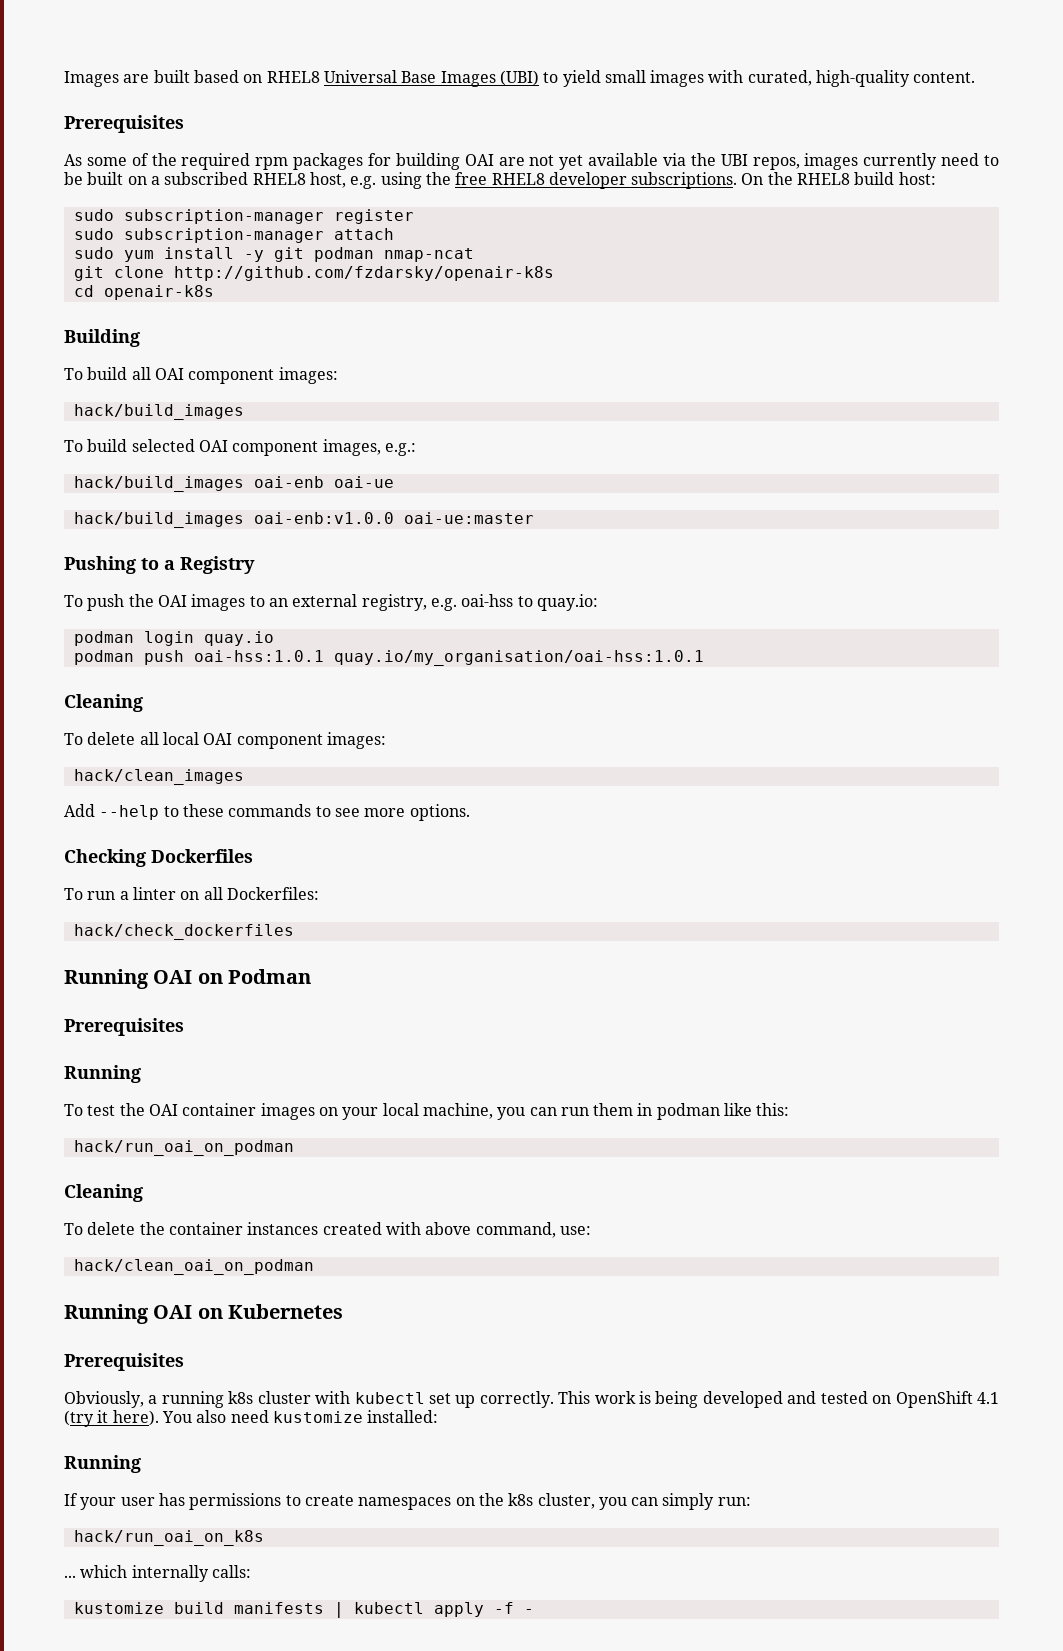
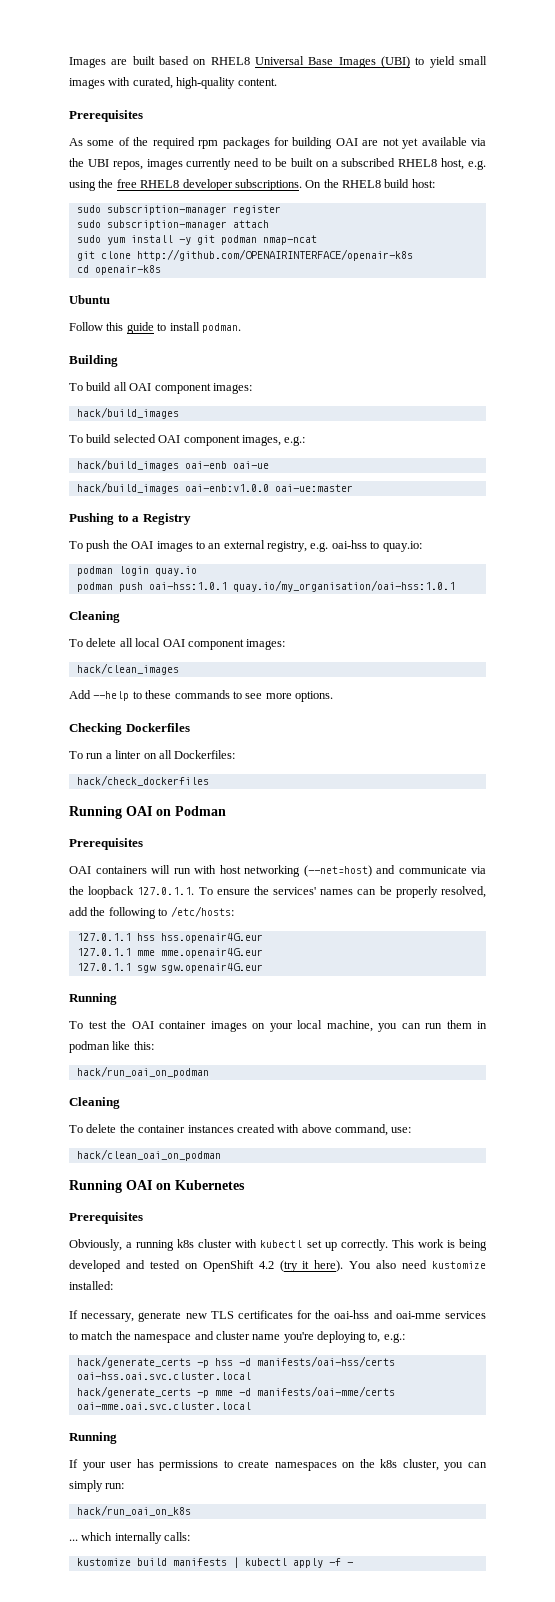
- git clone http://github.com/fzdarsky/openair-k8s
+ git clone http://github.com/OPENAIRINTERFACE/openair-k8s
+ Ubuntu
+ Follow this guide to install podman.
+ OAI containers will run with host networking (--net=host) and communicate via the loopback 127.0.1.1. To ensure the services' names can be properly resolved, add the following to /etc/hosts:
+ 127.0.1.1 hss hss.openair4G.eur
+ 127.0.1.1 mme mme.openair4G.eur
+ 127.0.1.1 sgw sgw.openair4G.eur
- This work is being developed and tested on OpenShift 4.1 (try it here).
+ This work is being developed and tested on OpenShift 4.2 (try it here).
+ If necessary, generate new TLS certificates for the oai-hss and oai-mme services to match the namespace and cluster name you're deploying to, e.g.:
+ hack/generate_certs -p hss -d manifests/oai-hss/certs oai-hss.oai.svc.cluster.local
+ hack/generate_certs -p mme -d manifests/oai-mme/certs oai-mme.oai.svc.cluster.local

